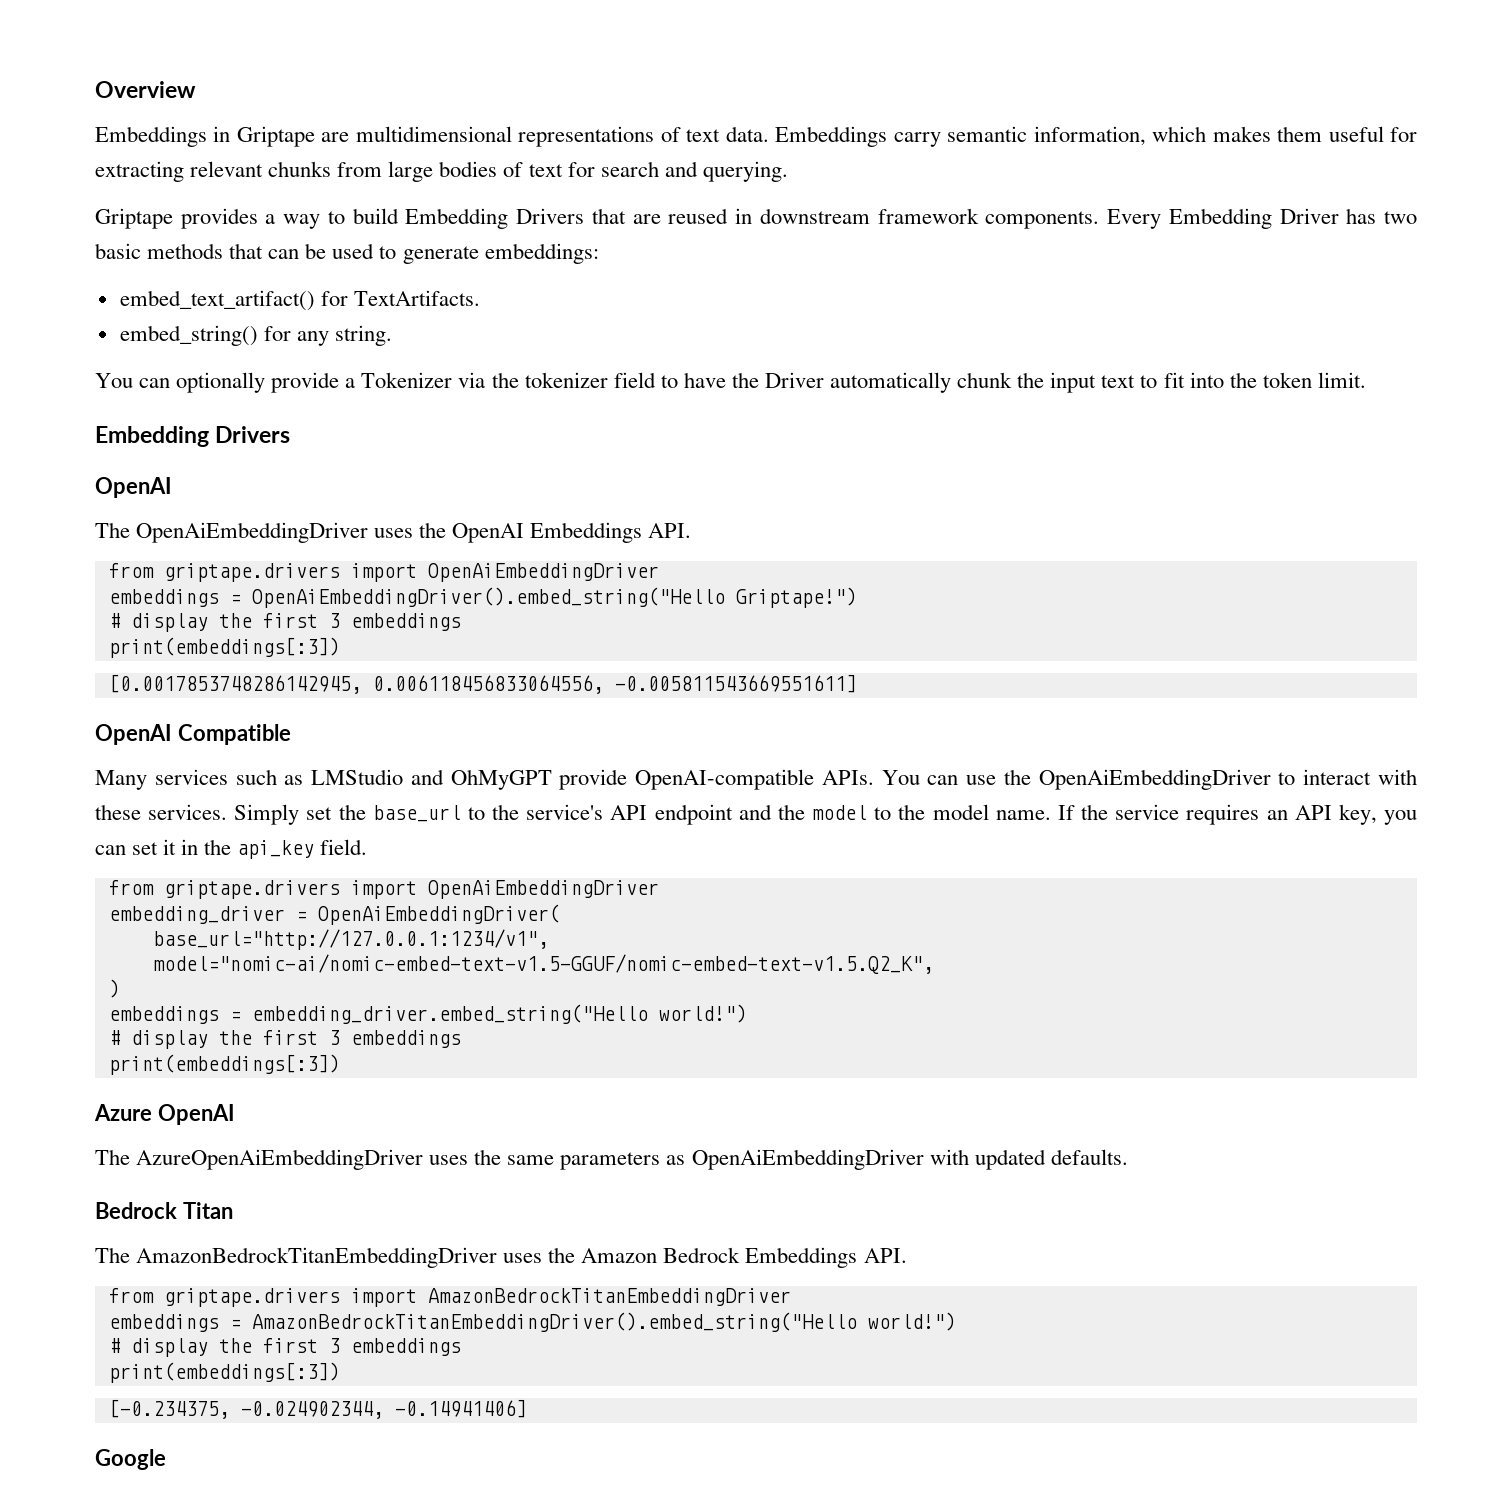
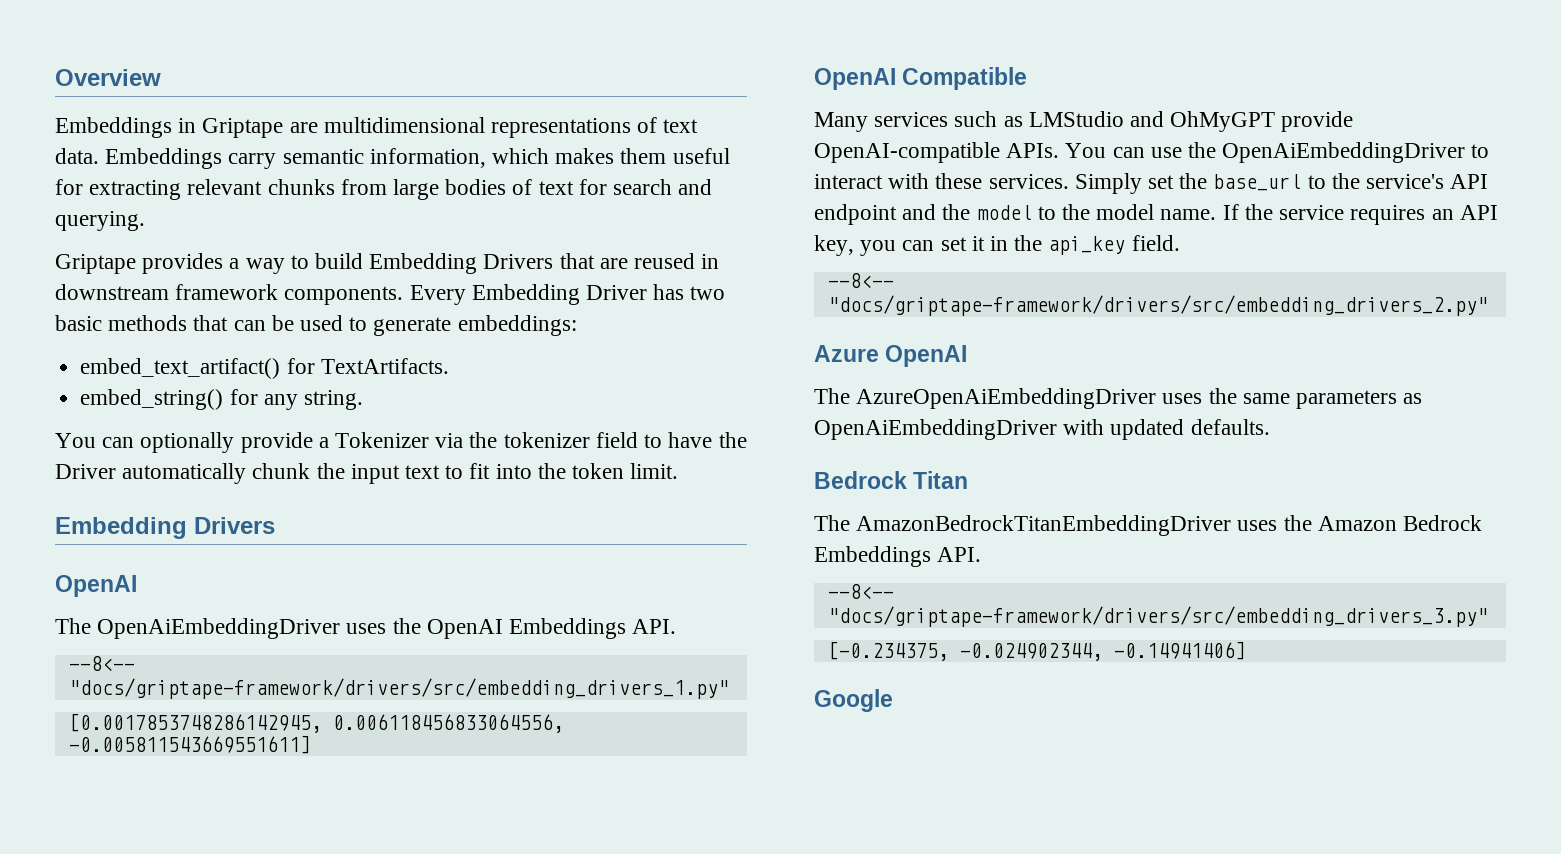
  The OpenAiEmbeddingDriver uses the OpenAI Embeddings API.
- from griptape.drivers import OpenAiEmbeddingDriver
- embeddings = OpenAiEmbeddingDriver().embed_string("Hello Griptape!")
- # display the first 3 embeddings
- print(embeddings[:3])
+ --8<-- "docs/griptape-framework/drivers/src/embedding_drivers_1.py"
  If the service requires an API key, you can set it in the api_key field.
- from griptape.drivers import OpenAiEmbeddingDriver
- embedding_driver = OpenAiEmbeddingDriver(
- base_url="http://127.0.0.1:1234/v1",
- model="nomic-ai/nomic-embed-text-v1.5-GGUF/nomic-embed-text-v1.5.Q2_K",
- )
- embeddings = embedding_driver.embed_string("Hello world!")
- # display the first 3 embeddings
- print(embeddings[:3])
+ --8<-- "docs/griptape-framework/drivers/src/embedding_drivers_2.py"
- from griptape.drivers import AmazonBedrockTitanEmbeddingDriver
- embeddings = AmazonBedrockTitanEmbeddingDriver().embed_string("Hello world!")
- # display the first 3 embeddings
- print(embeddings[:3])
+ --8<-- "docs/griptape-framework/drivers/src/embedding_drivers_3.py"

